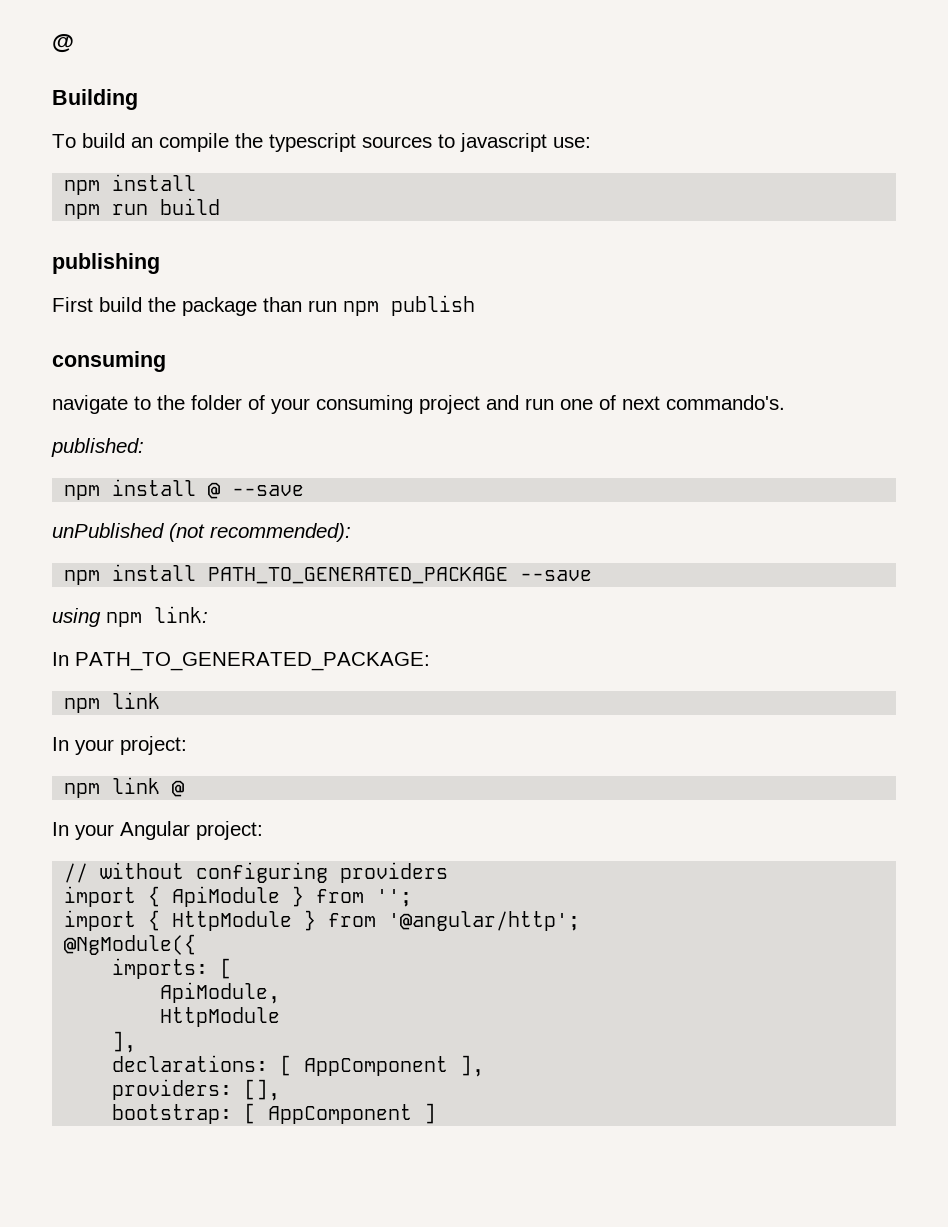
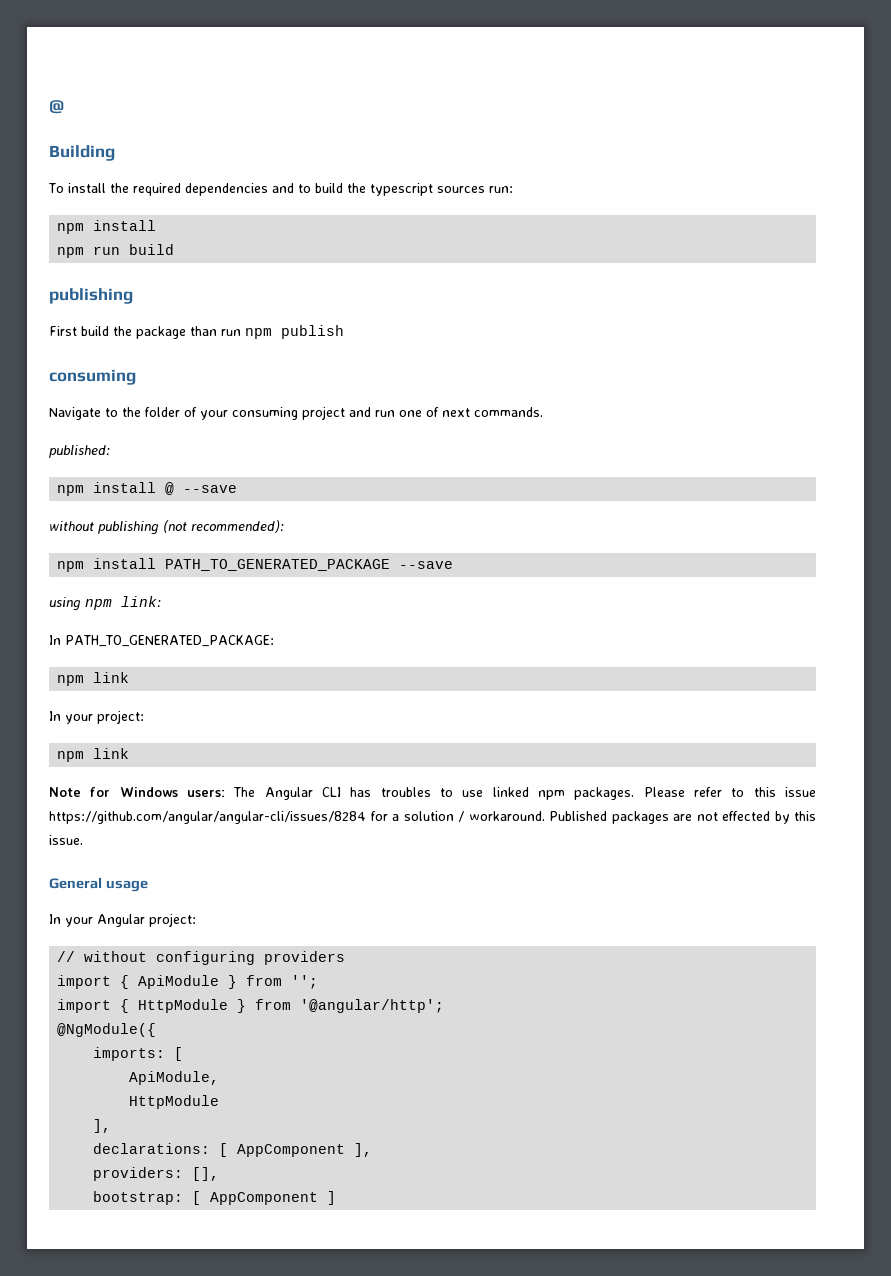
- To build an compile the typescript sources to javascript use:
+ To install the required dependencies and to build the typescript sources run:
- navigate to the folder of your consuming project and run one of next commando's.
+ Navigate to the folder of your consuming project and run one of next commands.
- unPublished (not recommended):
+ without publishing (not recommended):
  In your project:
- npm link @
+ npm link
+ Note for Windows users: The Angular CLI has troubles to use linked npm packages. Please refer to this issue https://github.com/angular/angular-cli/issues/8284 for a solution / workaround. Published packages are not effected by this issue.
+ General usage

